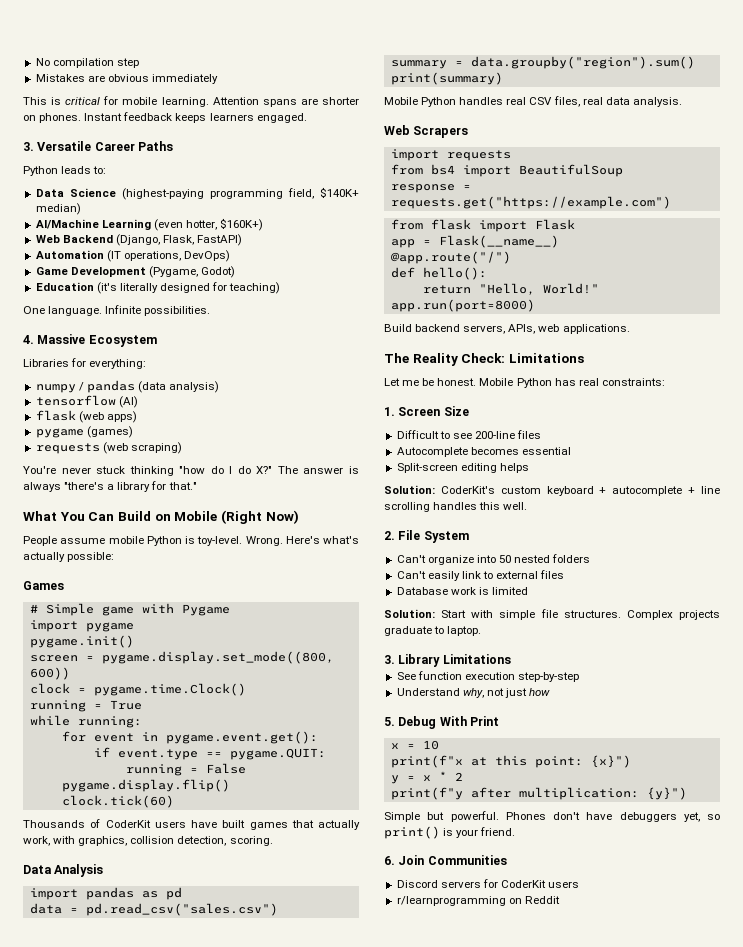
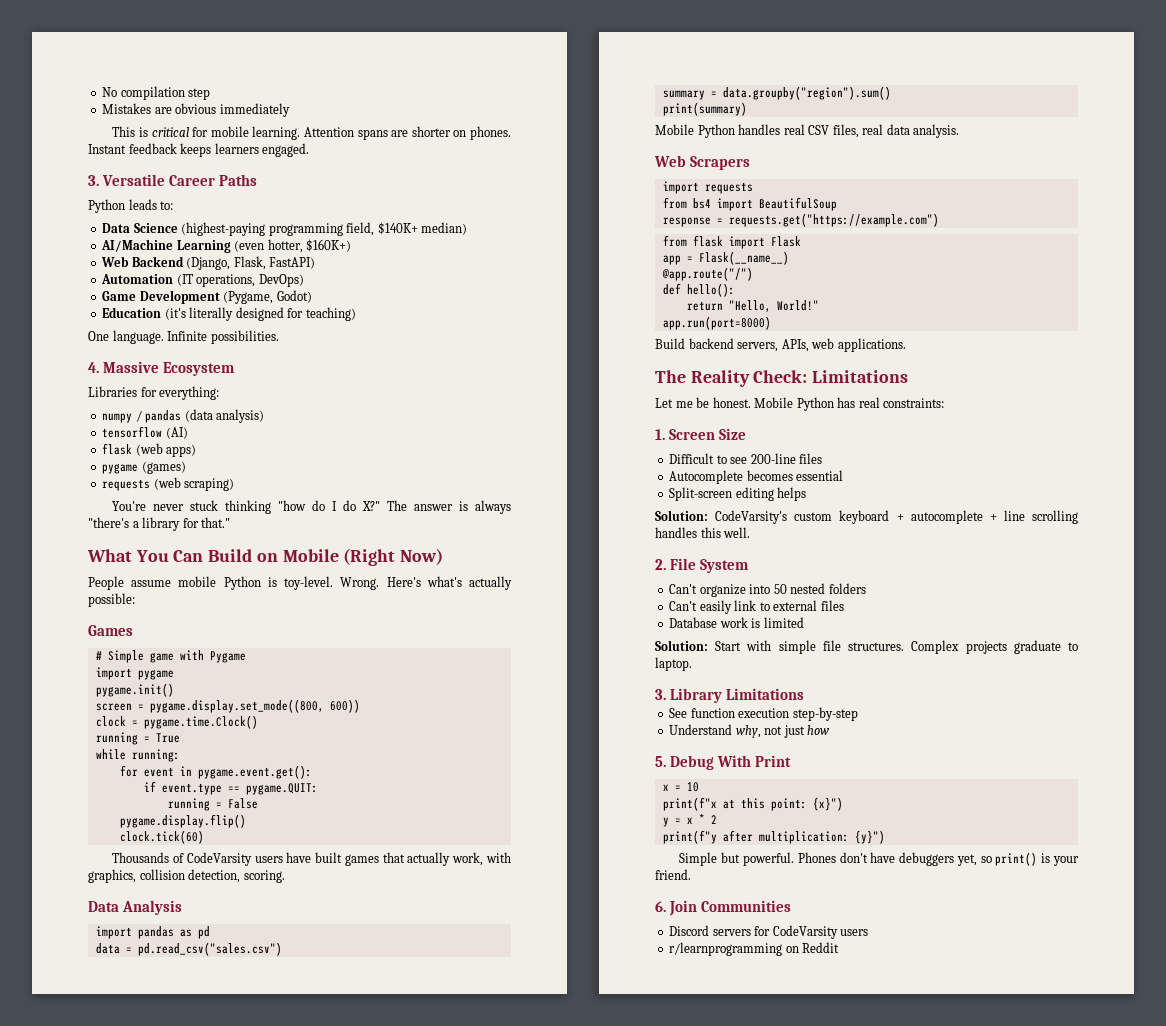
- Thousands of CoderKit users have built games that actually work, with graphics, collision detection, scoring.
+ Thousands of CodeVarsity users have built games that actually work, with graphics, collision detection, scoring.
- Solution: CoderKit's custom keyboard + autocomplete + line scrolling handles this well.
+ Solution: CodeVarsity's custom keyboard + autocomplete + line scrolling handles this well.
- Discord servers for CoderKit users
+ Discord servers for CodeVarsity users

